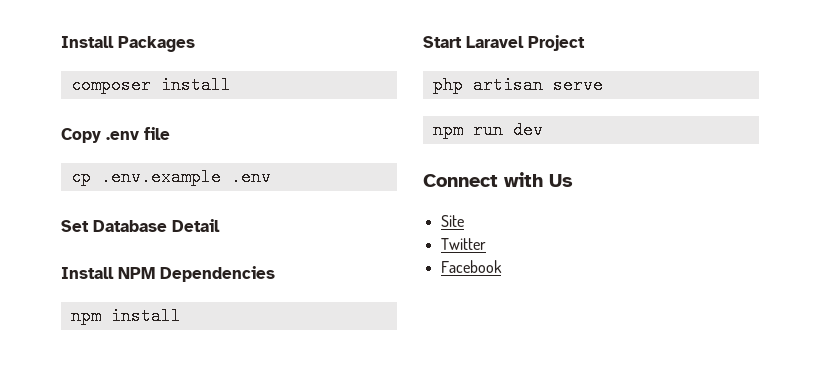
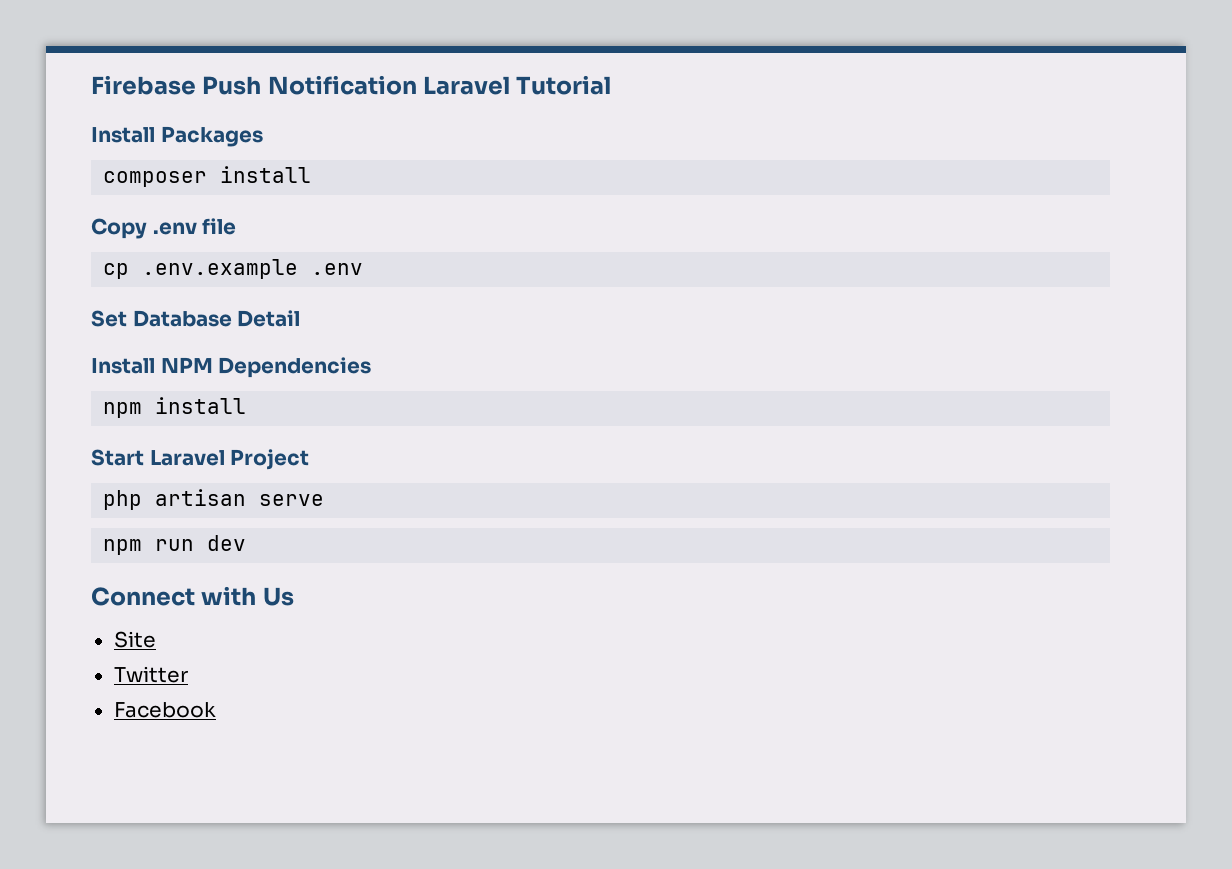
+ Firebase Push Notification Laravel Tutorial

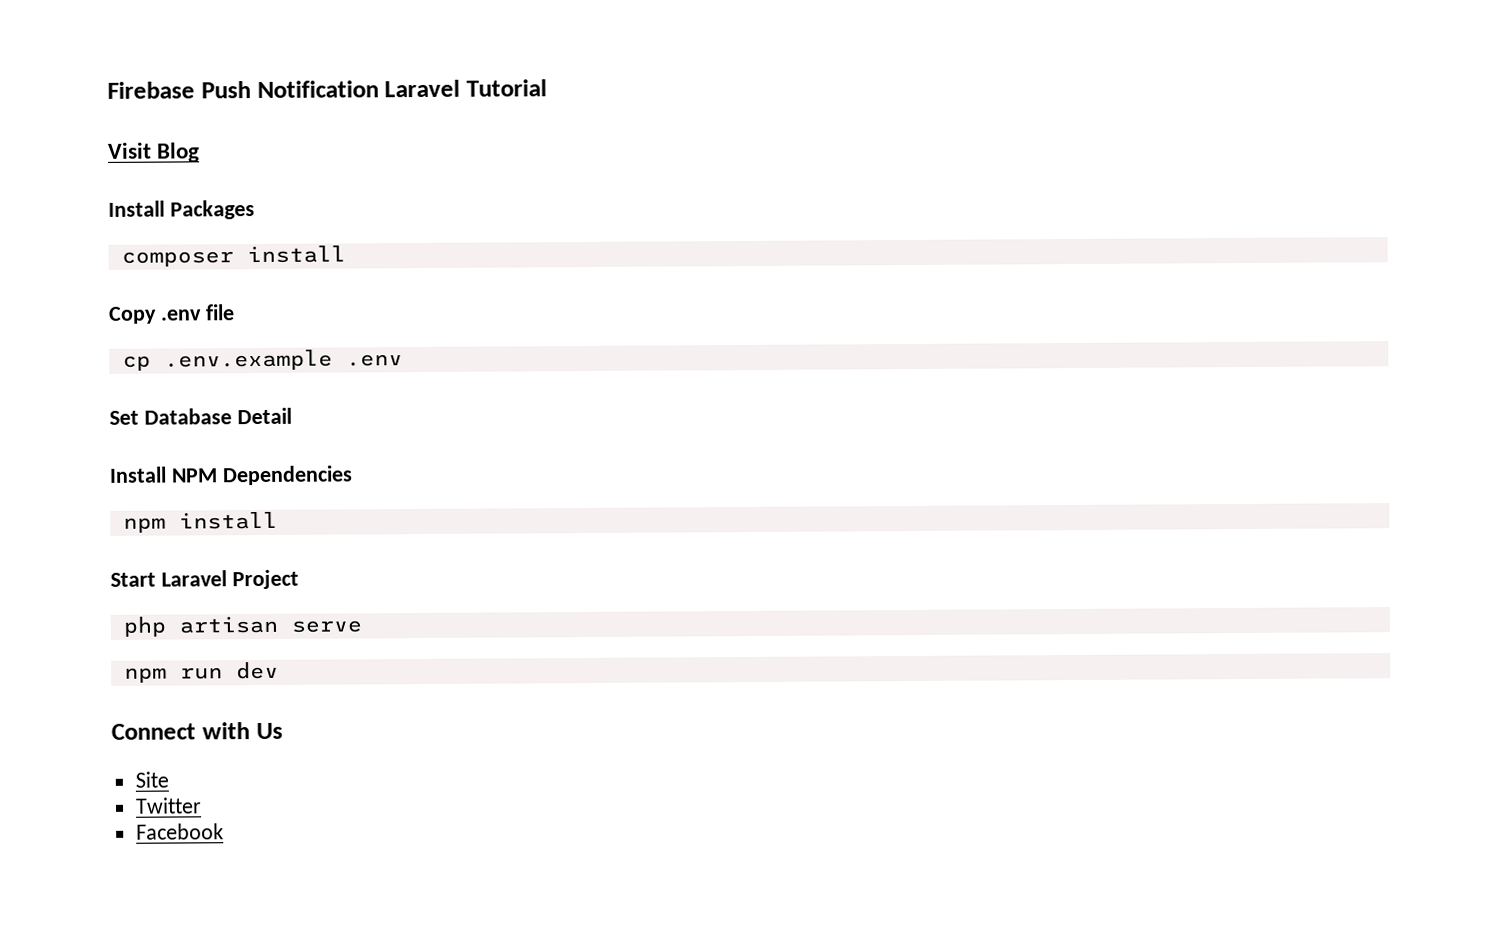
+ Visit Blog

